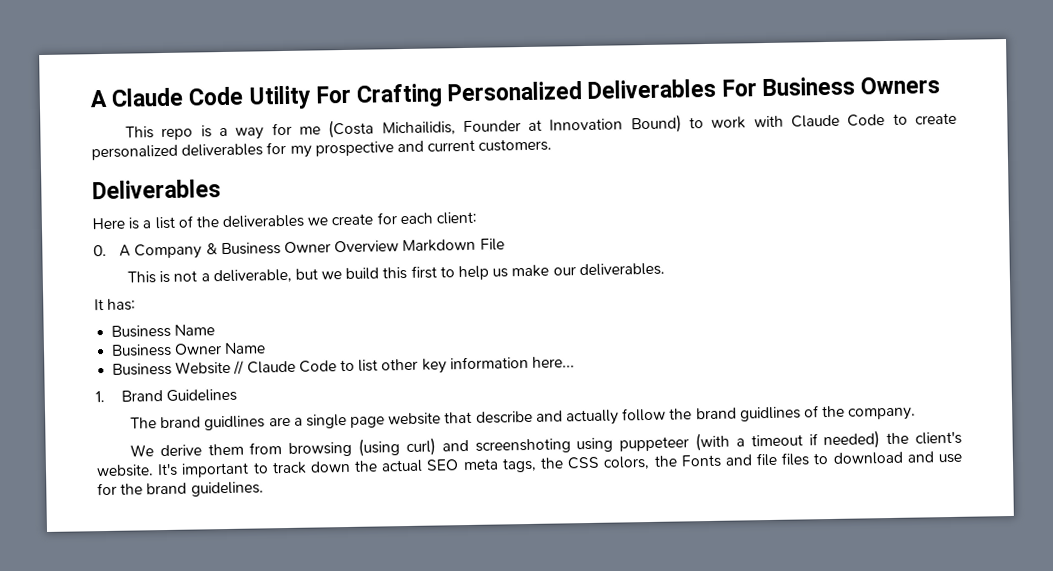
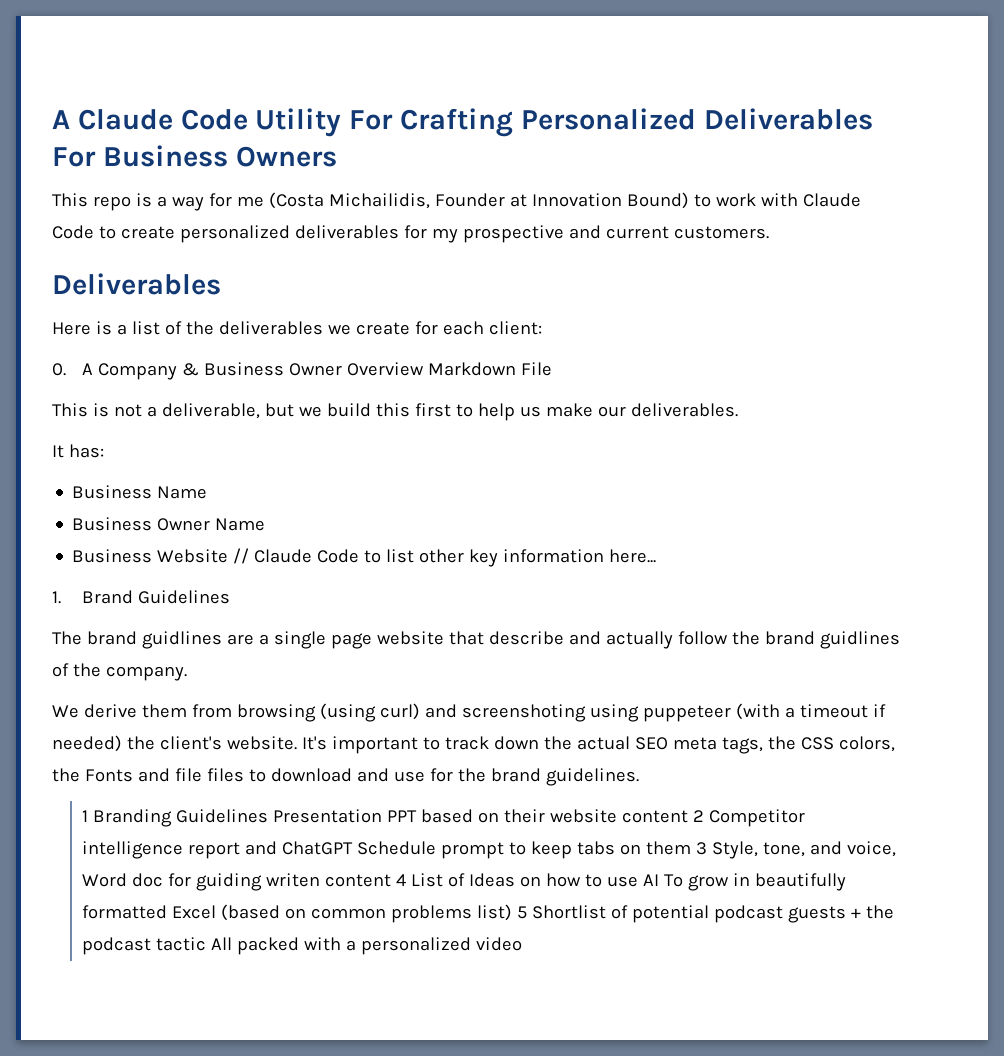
+ 1 Branding Guidelines Presentation PPT based on their website content 2 Competitor intelligence report and ChatGPT Schedule prompt to keep tabs on them 3 Style, tone, and voice, Word doc for guiding writen content 4 List of Ideas on how to use AI To grow in beautifully formatted Excel (based on common problems list) 5 Shortlist of potential podcast guests + the podcast tactic All packed with a personalized video

